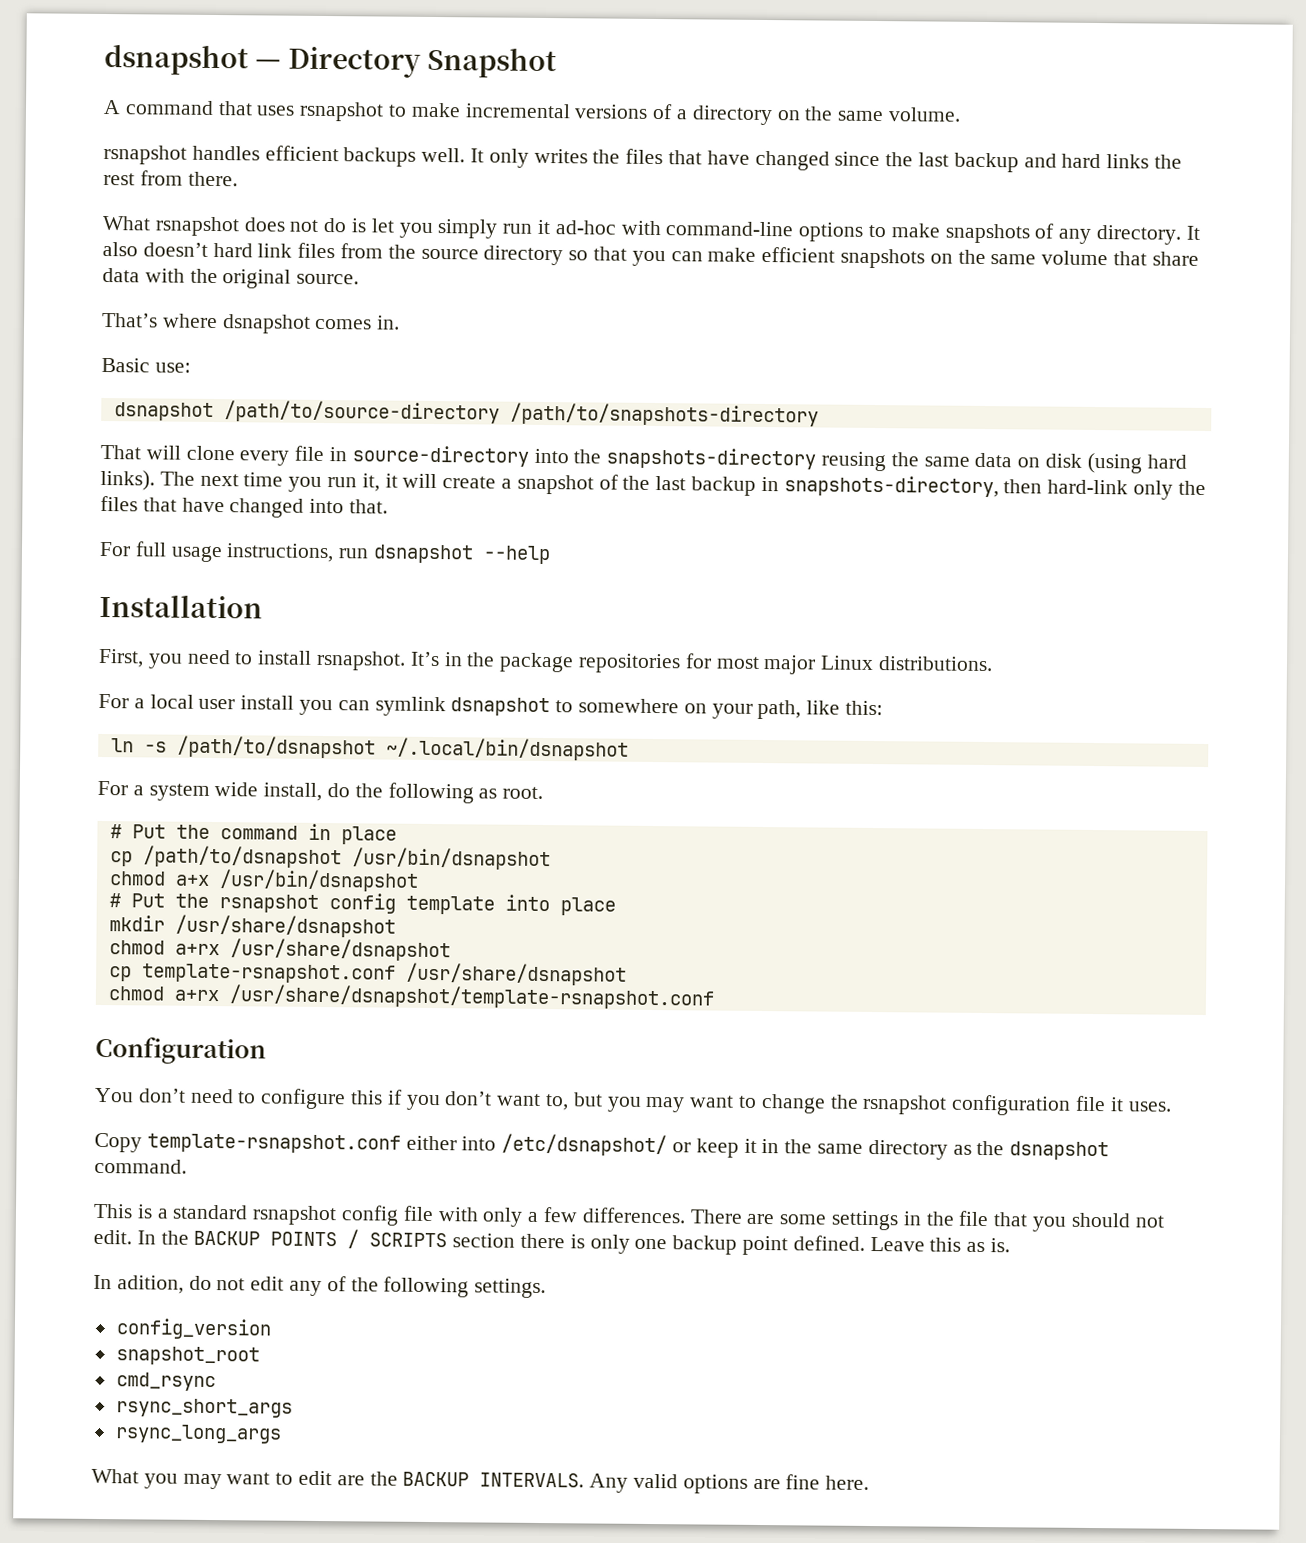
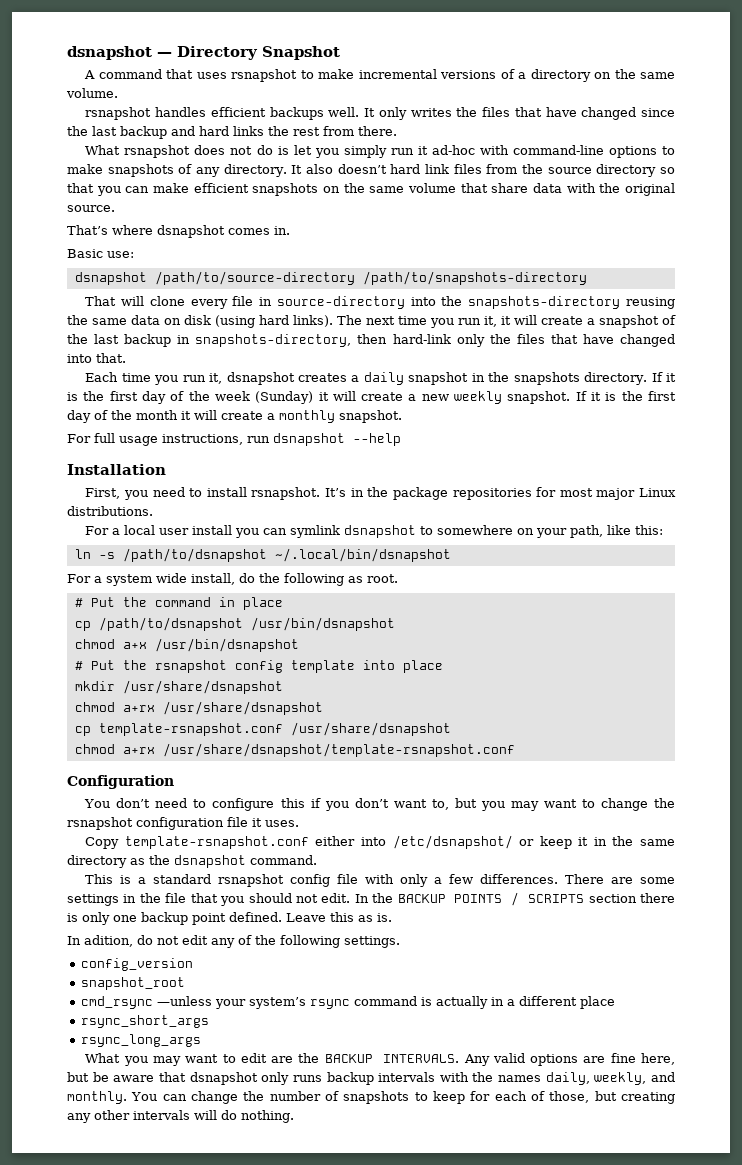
+ Each time you run it, dsnapshot creates a daily snapshot in the snapshots directory. If it is the first day of the week (Sunday) it will create a new weekly snapshot. If it is the first day of the month it will create a monthly snapshot.
- cmd_rsync
+ cmd_rsync —unless your system’s rsync command is actually in a different place
- Any valid options are fine here.
+ Any valid options are fine here, but be aware that dsnapshot only runs backup intervals with the names daily, weekly, and monthly. You can change the number of snapshots to keep for each of those, but creating any other intervals will do nothing.

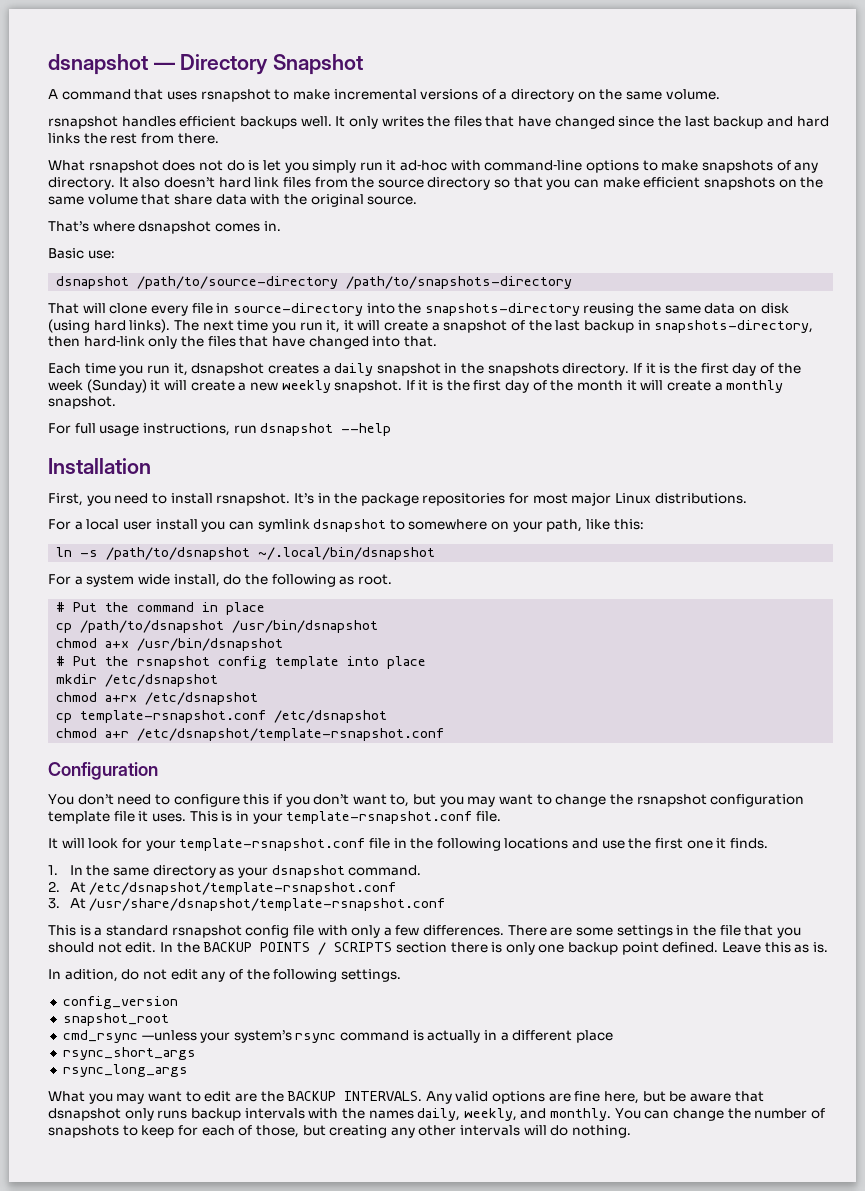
- mkdir /usr/share/dsnapshot
- chmod a+rx /usr/share/dsnapshot
+ mkdir /etc/dsnapshot
+ chmod a+rx /etc/dsnapshot
- cp template-rsnapshot.conf /usr/share/dsnapshot
- chmod a+rx /usr/share/dsnapshot/template-rsnapshot.conf
+ cp template-rsnapshot.conf /etc/dsnapshot
+ chmod a+r /etc/dsnapshot/template-rsnapshot.conf
- You don’t need to configure this if you don’t want to, but you may want to change the rsnapshot configuration file it uses.
- Copy template-rsnapshot.conf either into /etc/dsnapshot/ or keep it in the same directory as the dsnapshot command.
+ You don’t need to configure this if you don’t want to, but you may want to change the rsnapshot configuration template file it uses. This is in your template-rsnapshot.conf file.
+ It will look for your template-rsnapshot.conf file in the following locations and use the first one it finds.
+ 1. In the same directory as your dsnapshot command.
+ 2. At /etc/dsnapshot/template-rsnapshot.conf
+ 3. At /usr/share/dsnapshot/template-rsnapshot.conf

